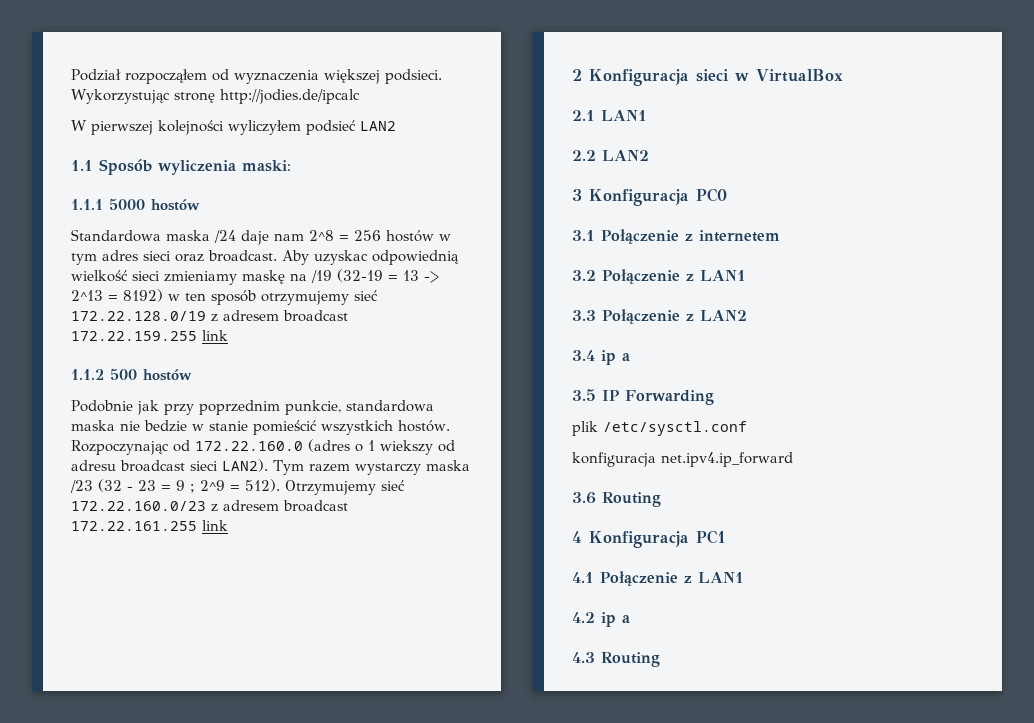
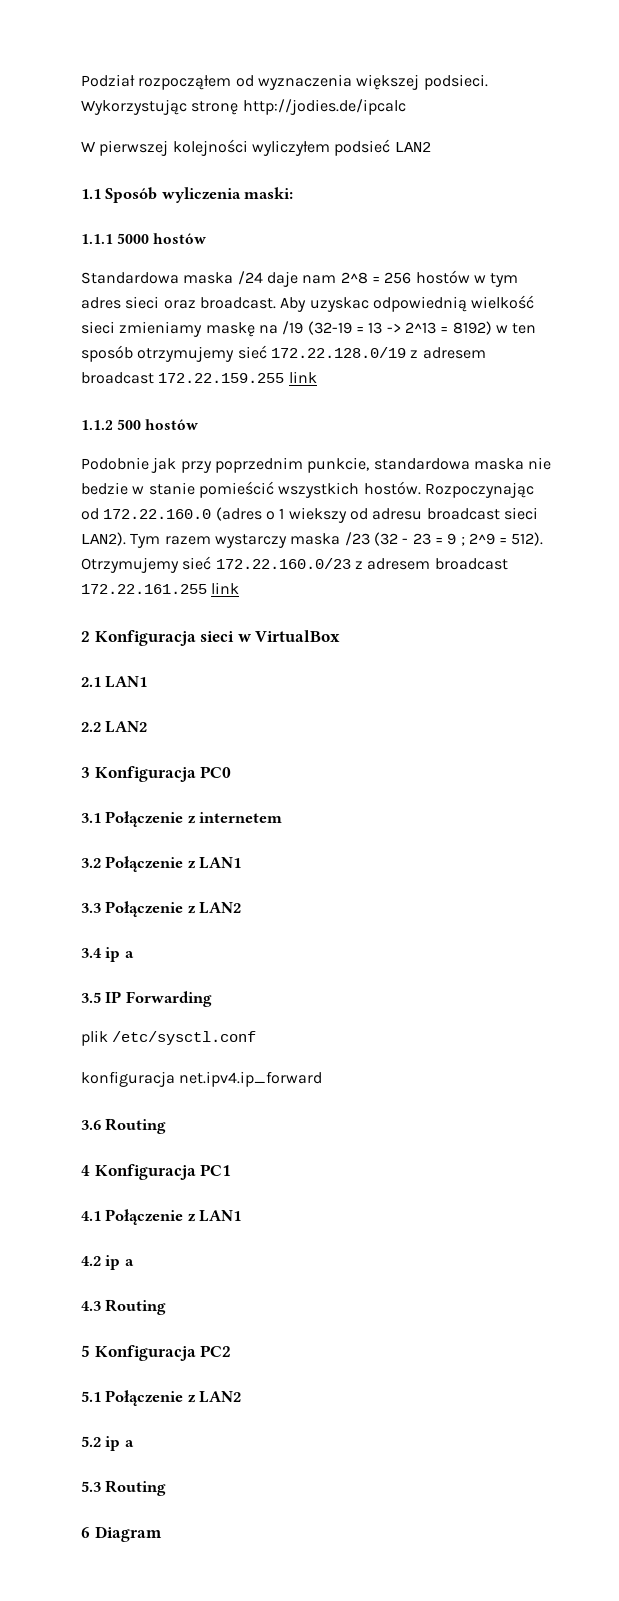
+ 5 Konfiguracja PC2
+ 5.1 Połączenie z LAN2
+ 5.2 ip a
+ 5.3 Routing
+ 6 Diagram

